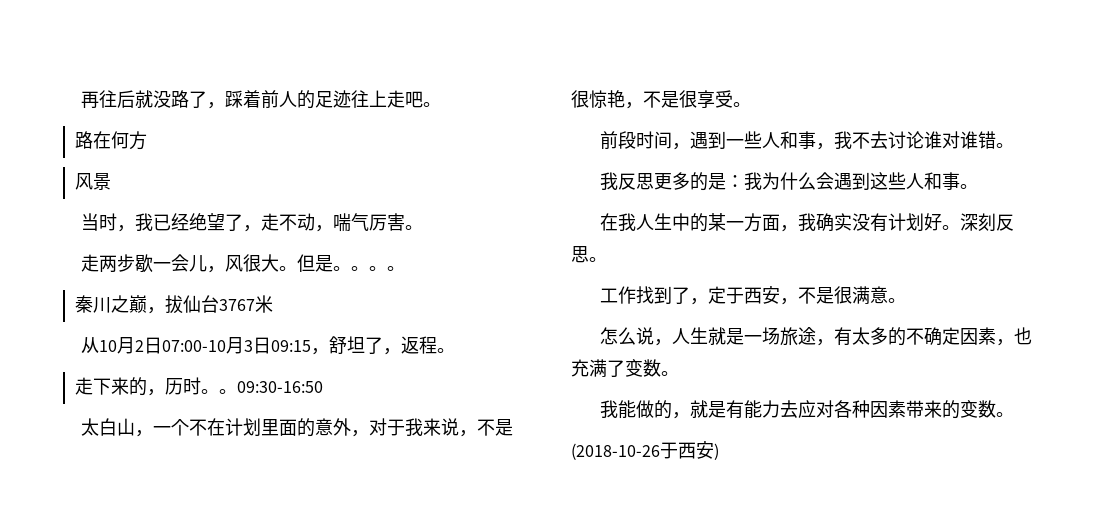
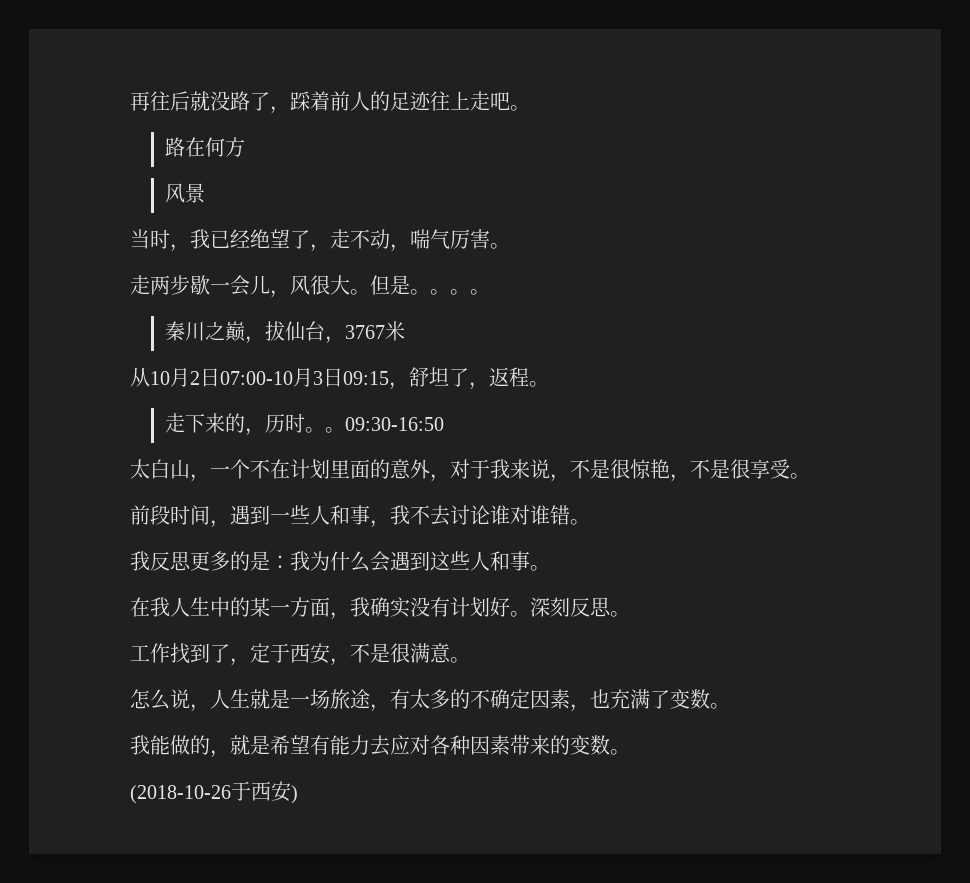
- 秦川之巅，拔仙台3767米
+ 秦川之巅，拔仙台，3767米
- 我能做的，就是有能力去应对各种因素带来的变数。
+ 我能做的，就是希望有能力去应对各种因素带来的变数。

